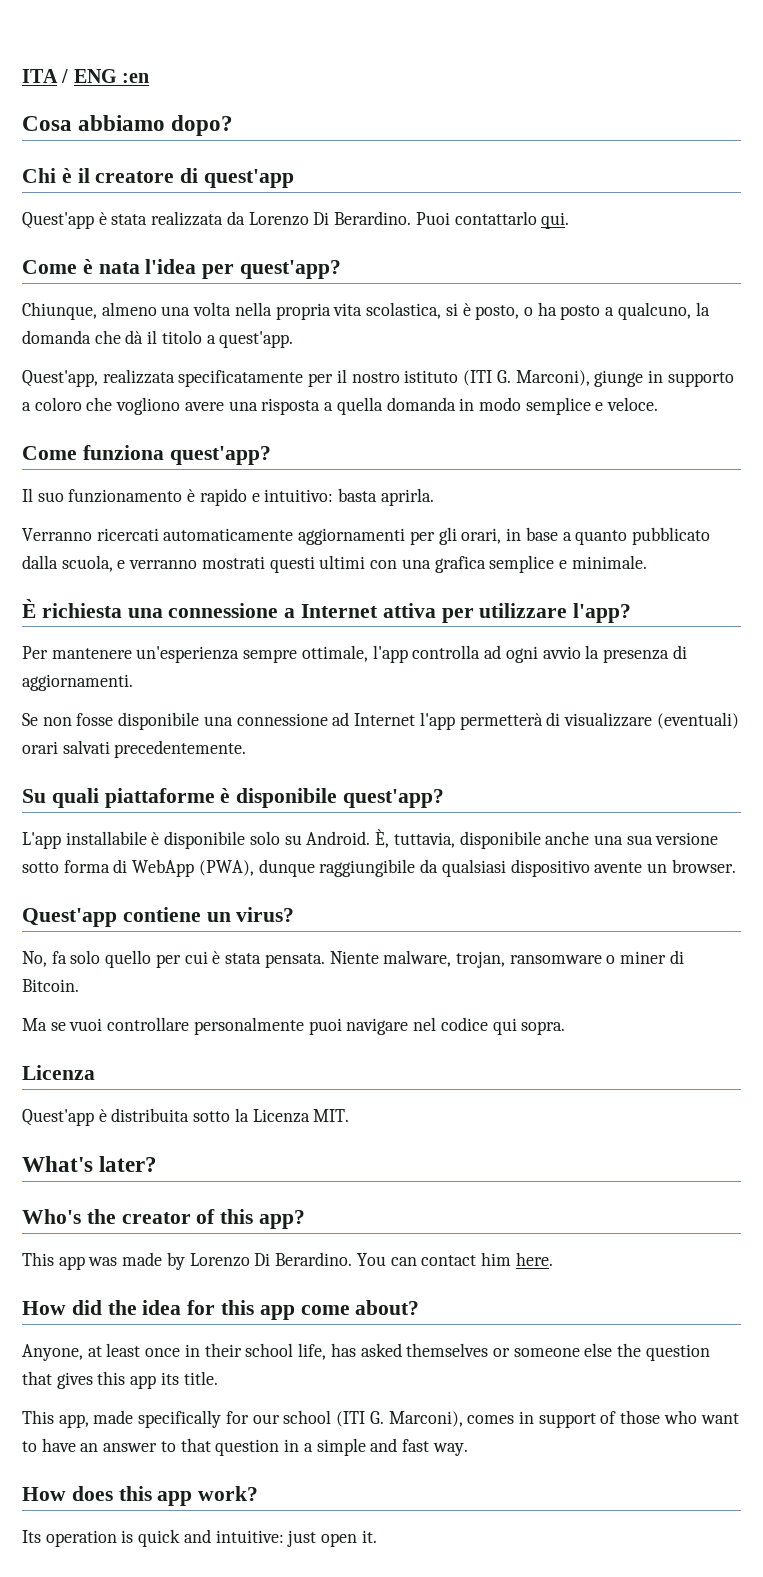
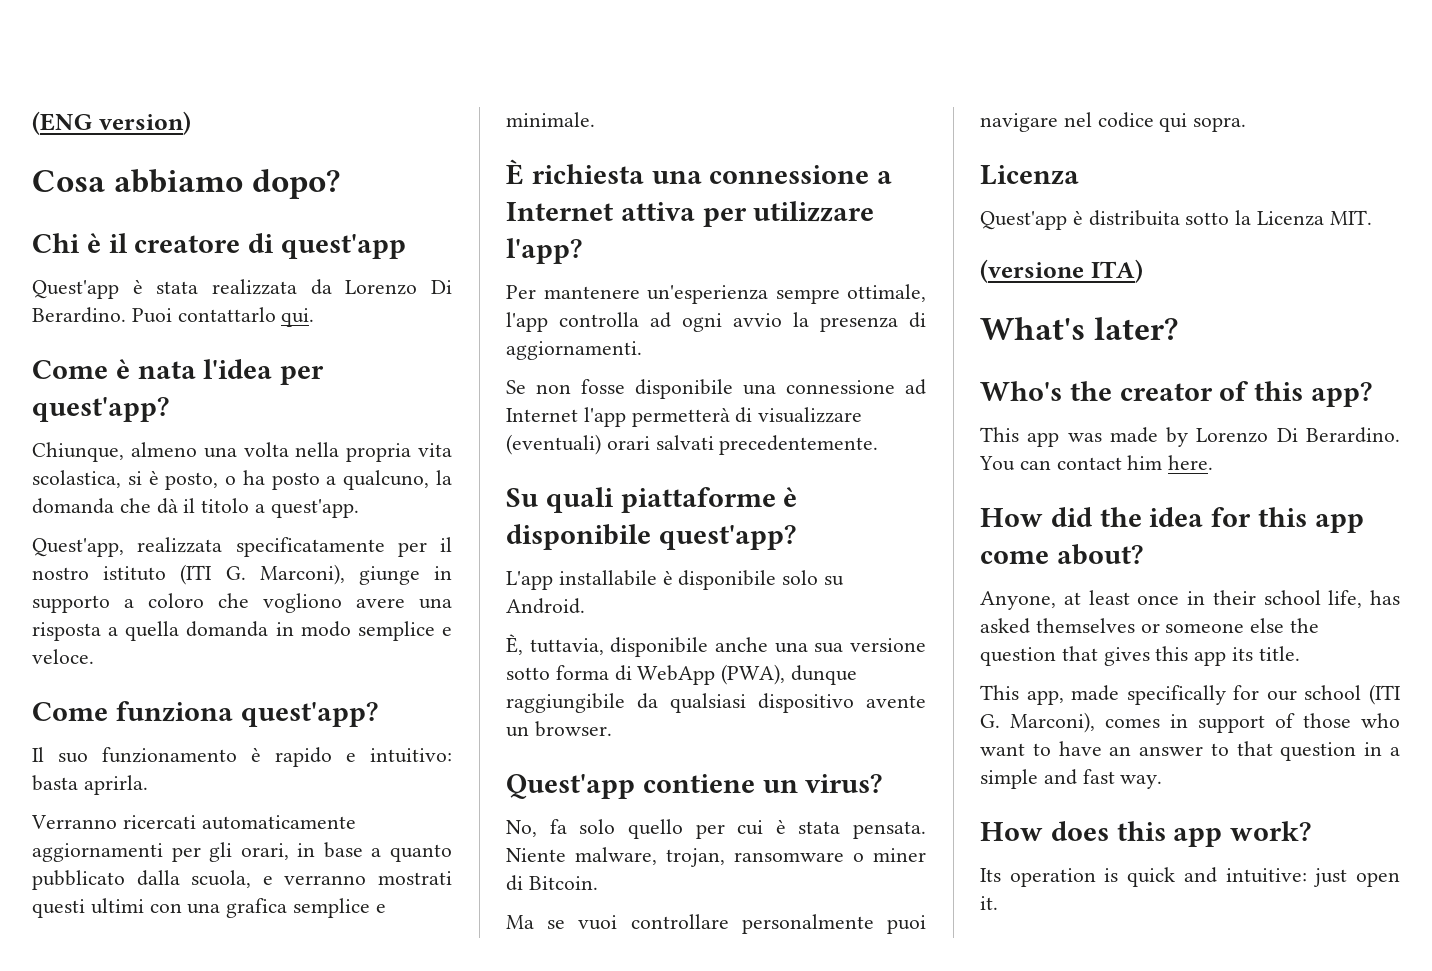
- ITA / ENG :en
+ (ENG version)
- L'app installabile è disponibile solo su Android. È, tuttavia, disponibile anche una sua versione sotto forma di WebApp (PWA), dunque raggiungibile da qualsiasi dispositivo avente un browser.
+ L'app installabile è disponibile solo su Android.
+ È, tuttavia, disponibile anche una sua versione sotto forma di WebApp (PWA), dunque raggiungibile da qualsiasi dispositivo avente un browser.
+ (versione ITA)

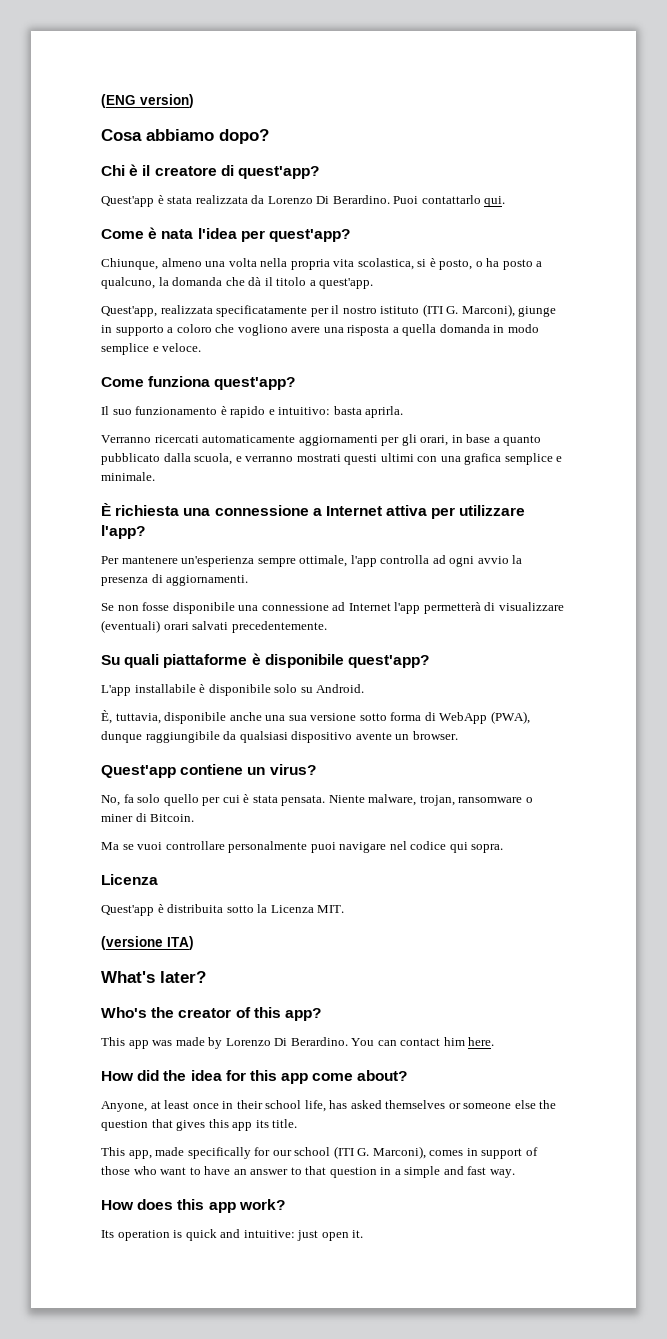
- Chi è il creatore di quest'app
+ Chi è il creatore di quest'app?

